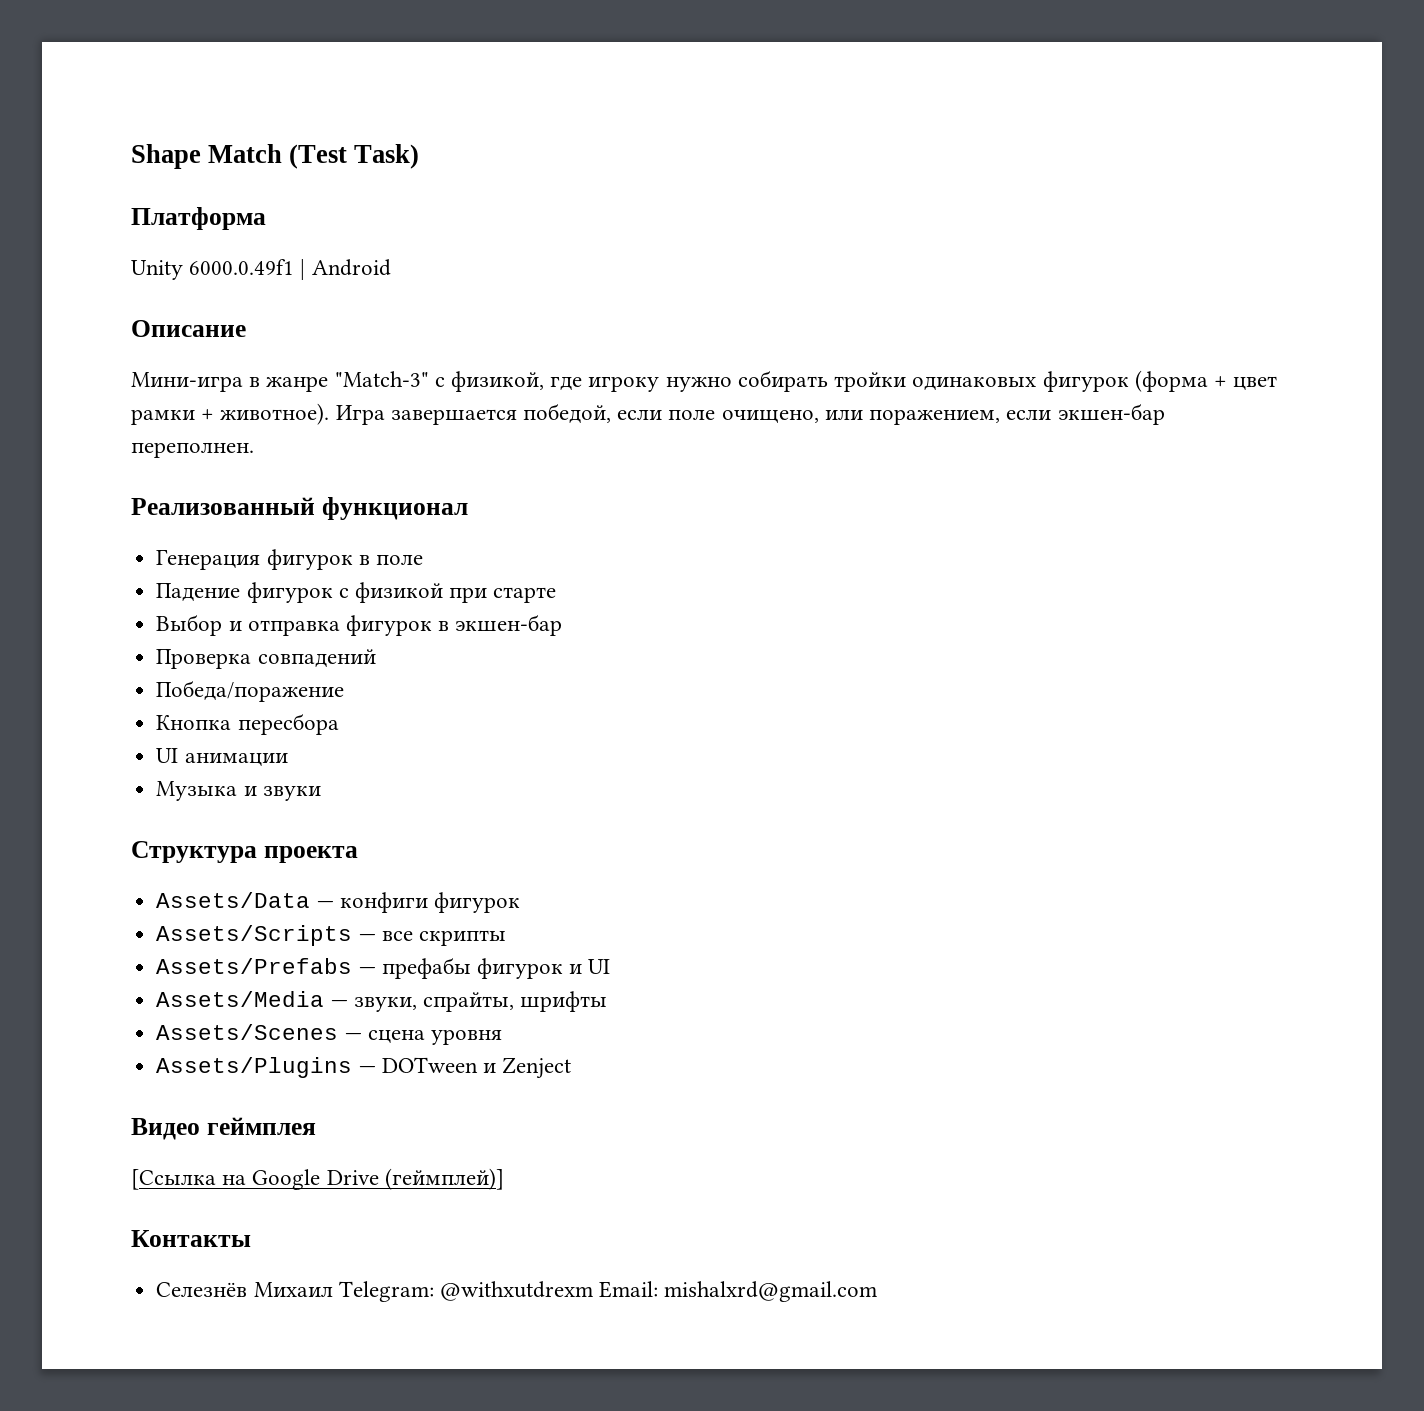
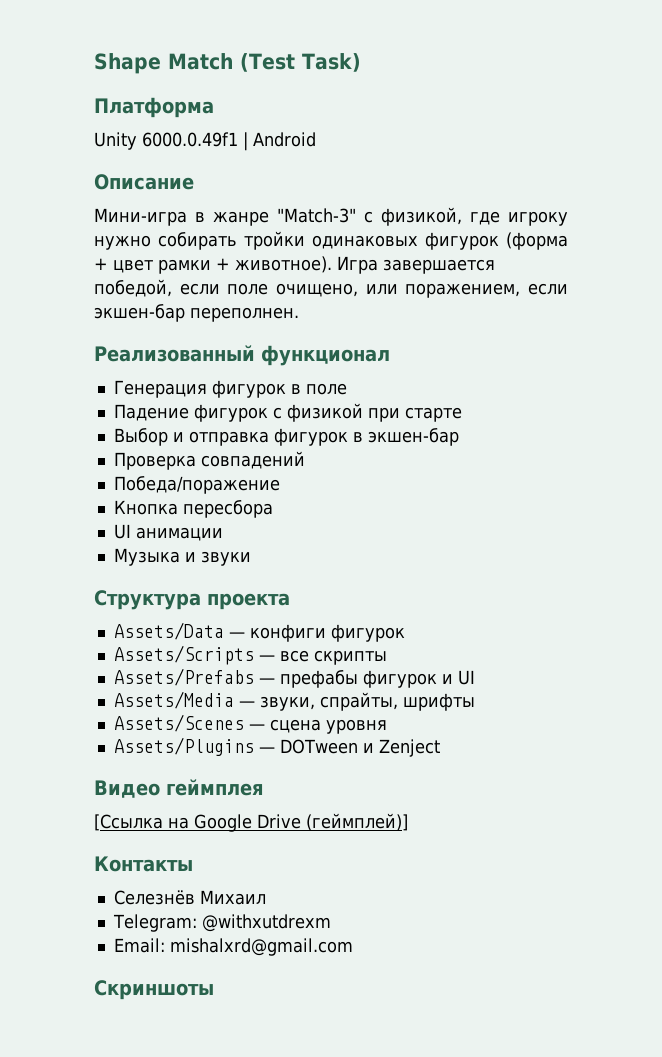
- Селезнёв Михаил Telegram: @withxutdrexm Email: mishalxrd@gmail.com
+ Селезнёв Михаил
+ Telegram: @withxutdrexm
+ Email: mishalxrd@gmail.com
+ Скриншоты

